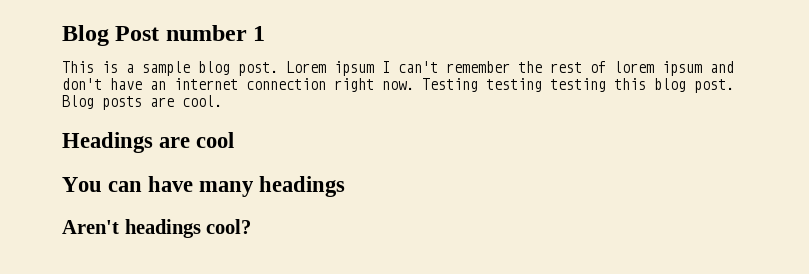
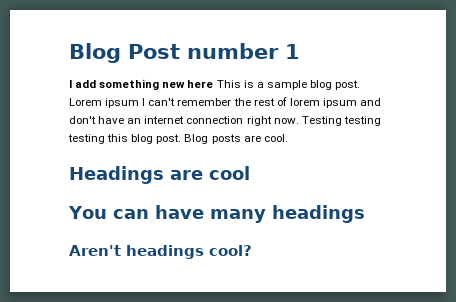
- This is a sample blog post.
+ I add something new here This is a sample blog post.

